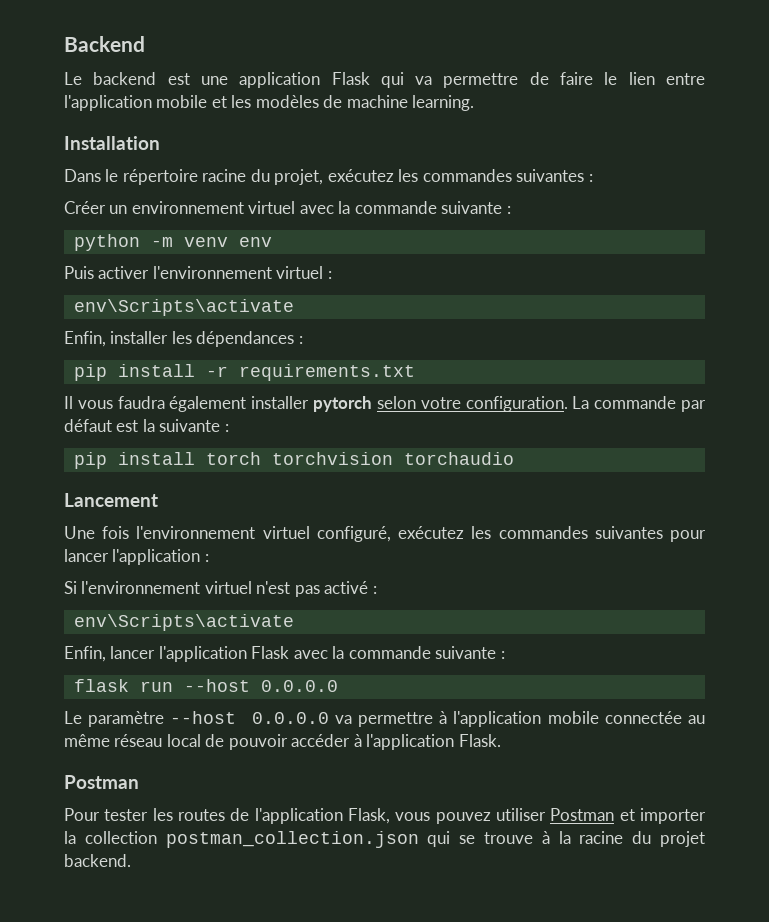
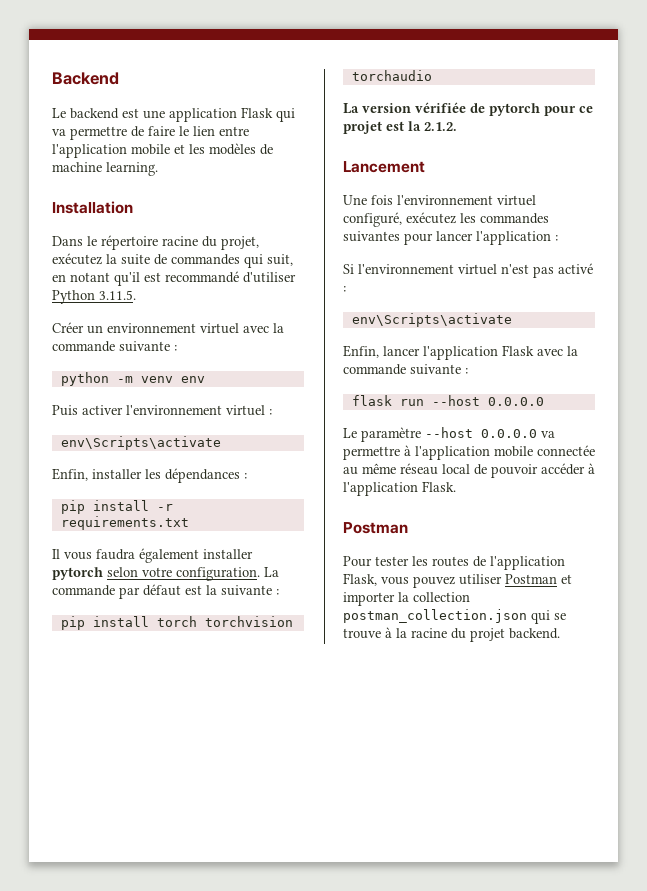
- Dans le répertoire racine du projet, exécutez les commandes suivantes :
+ Dans le répertoire racine du projet, exécutez la suite de commandes qui suit, en notant qu'il est recommandé d'utiliser Python 3.11.5.
+ La version vérifiée de pytorch pour ce projet est la 2.1.2.

